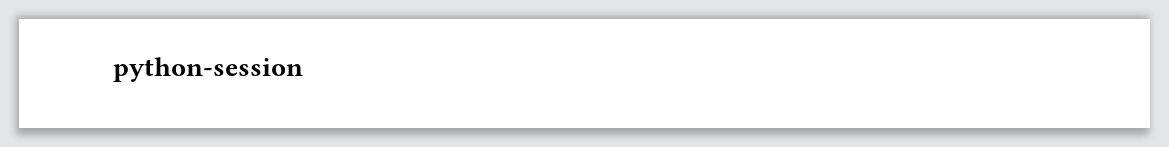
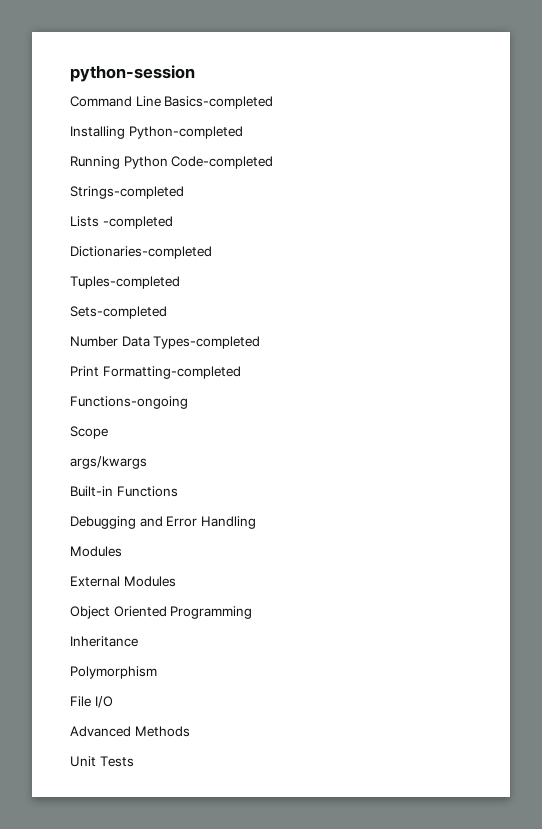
+ Command Line Basics-completed
+ Installing Python-completed
+ Running Python Code-completed
+ Strings-completed
+ Lists -completed
+ Dictionaries-completed
+ Tuples-completed
+ Sets-completed
+ Number Data Types-completed
+ Print Formatting-completed
+ Functions-ongoing
+ Scope
+ args/kwargs
+ Built-in Functions
+ Debugging and Error Handling
+ Modules
+ External Modules
+ Object Oriented Programming
+ Inheritance
+ Polymorphism
+ File I/O
+ Advanced Methods
+ Unit Tests

